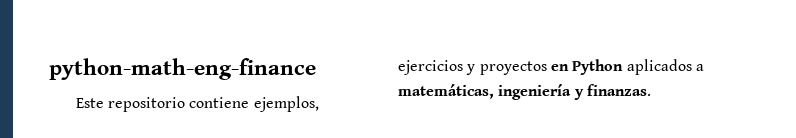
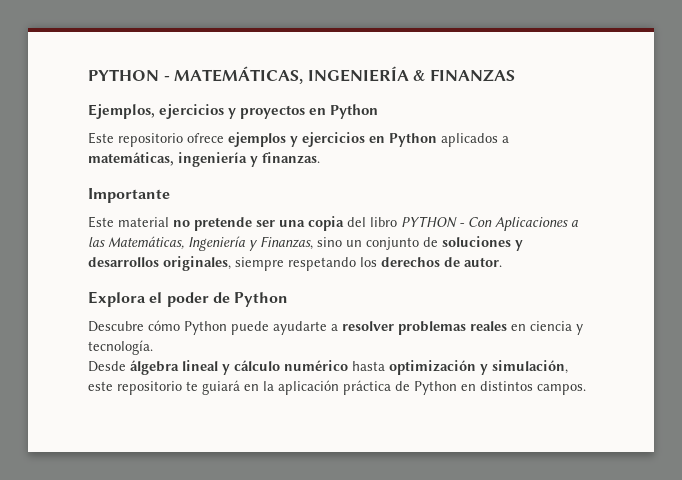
- python-math-eng-finance
- Este repositorio contiene ejemplos, ejercicios y proyectos en Python aplicados a matemáticas, ingeniería y finanzas.
+ PYTHON - MATEMÁTICAS, INGENIERÍA & FINANZAS
+ Ejemplos, ejercicios y proyectos en Python
+ Este repositorio ofrece ejemplos y ejercicios en Python aplicados a matemáticas, ingeniería y finanzas.
+ Importante
+ Este material no pretende ser una copia del libro PYTHON - Con Aplicaciones a las Matemáticas, Ingeniería y Finanzas, sino un conjunto de soluciones y desarrollos originales, siempre respetando los derechos de autor.
+ Explora el poder de Python
+ Descubre cómo Python puede ayudarte a resolver problemas reales en ciencia y tecnología.
+ Desde álgebra lineal y cálculo numérico hasta optimización y simulación, este repositorio te guiará en la aplicación práctica de Python en distintos campos.

